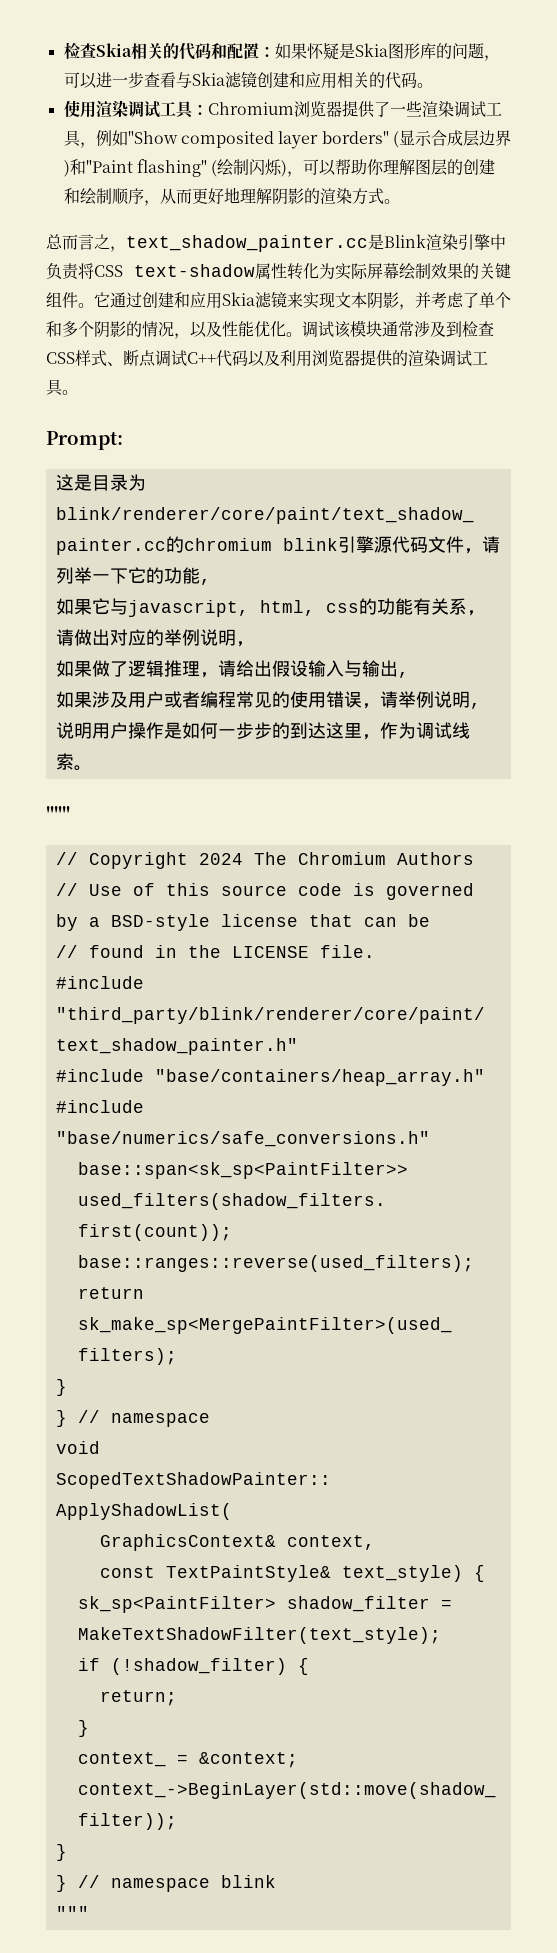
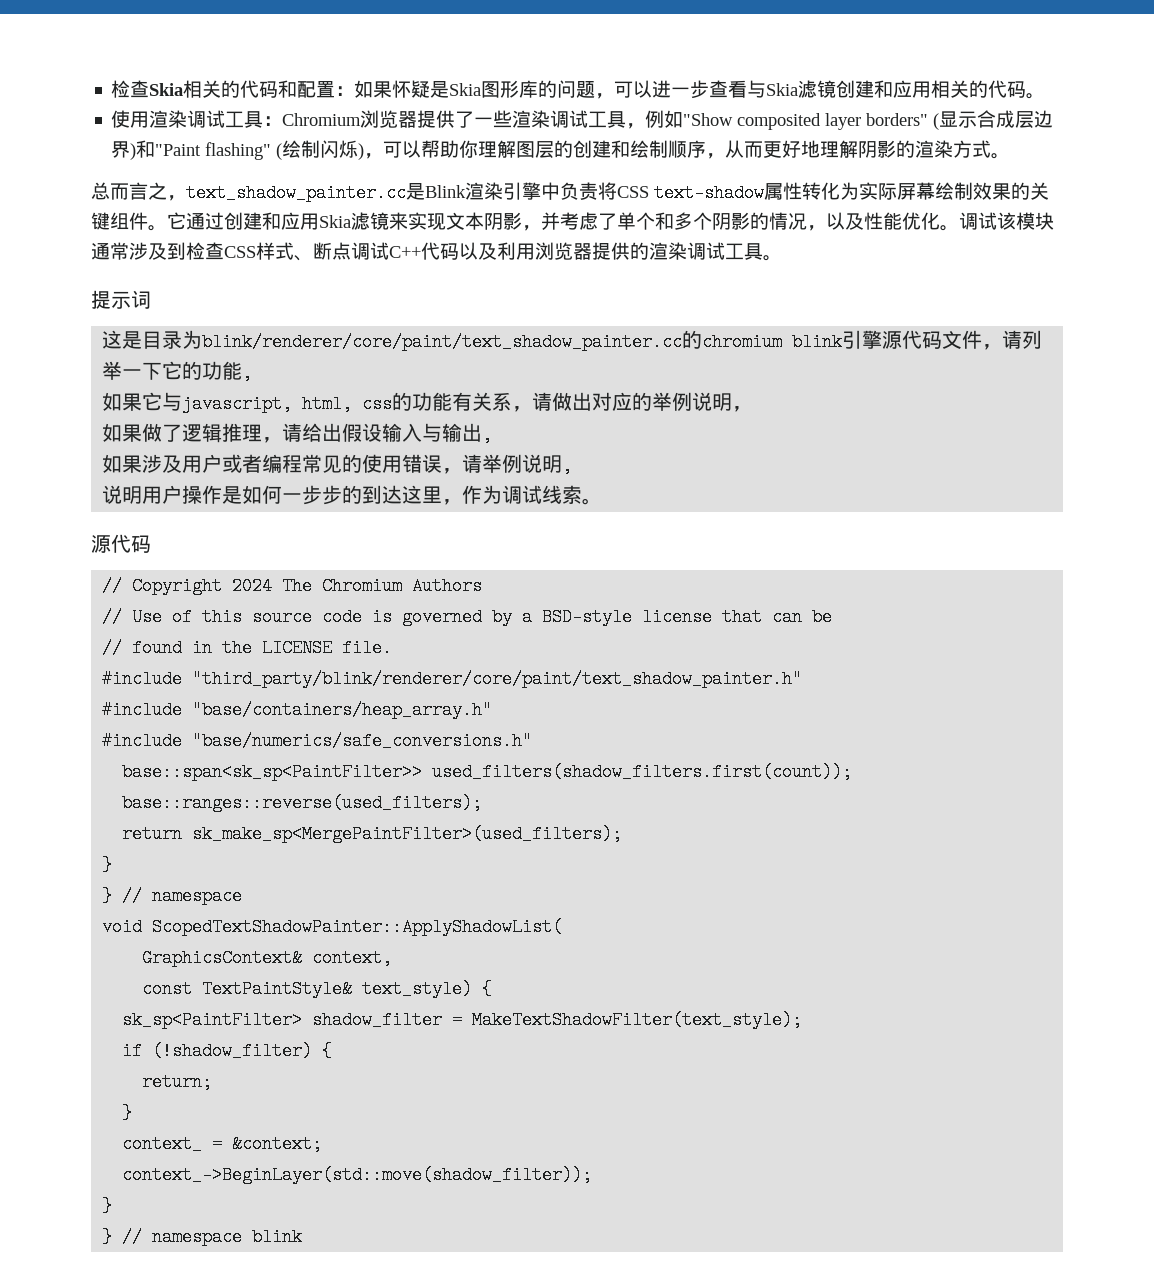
- Prompt:
+ 提示词
  说明用户操作是如何一步步的到达这里，作为调试线索。
- """
+ 源代码
  } // namespace blink
- """

